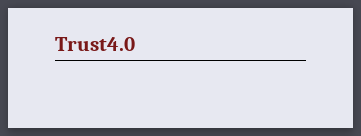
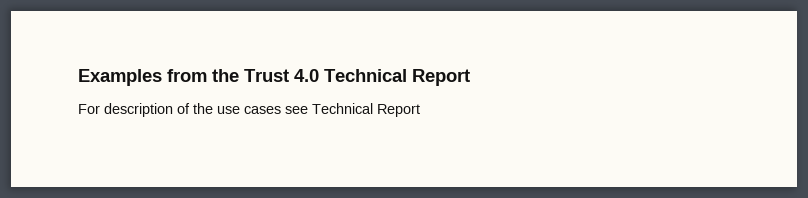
- Trust4.0
+ Examples from the Trust 4.0 Technical Report
+ For description of the use cases see Technical Report

